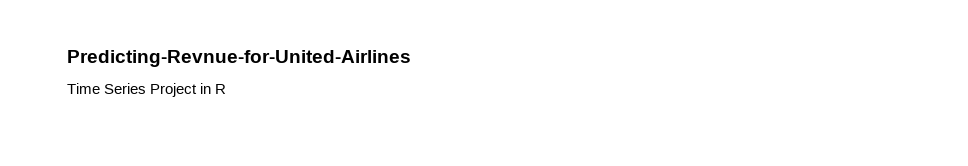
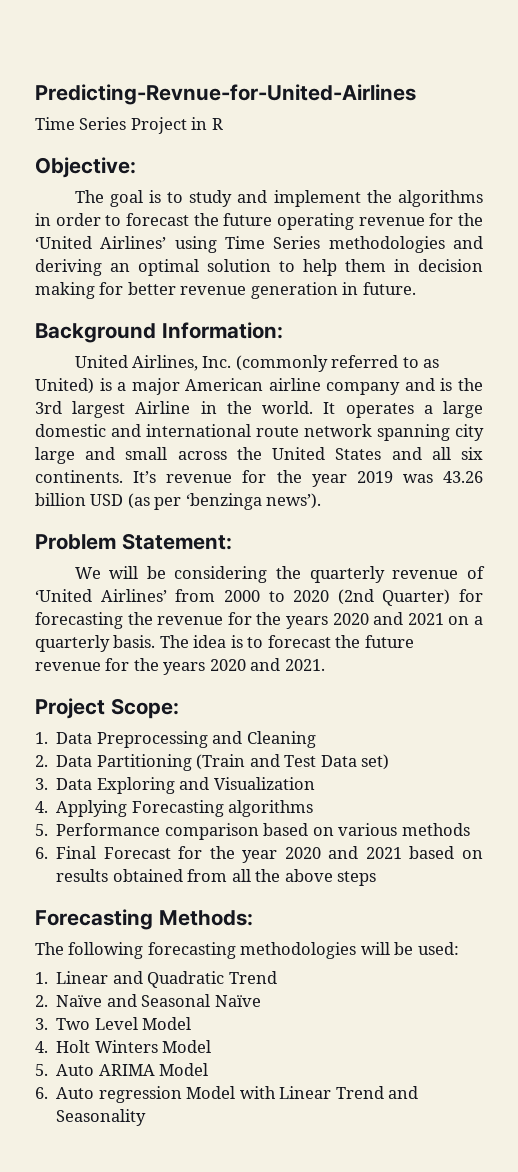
+ Objective:
+ The goal is to study and implement the algorithms in order to forecast the future operating revenue for the ‘United Airlines’ using Time Series methodologies and deriving an optimal solution to help them in decision making for better revenue generation in future.
+ Background Information:
+ United Airlines, Inc. (commonly referred to as United) is a major American airline company and is the 3rd largest Airline in the world. It operates a large domestic and international route network spanning city large and small across the United States and all six continents. It’s revenue for the year 2019 was 43.26 billion USD (as per ‘benzinga news’).
+ Problem Statement:
+ We will be considering the quarterly revenue of ‘United Airlines’ from 2000 to 2020 (2nd Quarter) for forecasting the revenue for the years 2020 and 2021 on a quarterly basis. The idea is to forecast the future revenue for the years 2020 and 2021.
+ Project Scope:
+ 1. Data Preprocessing and Cleaning
+ 2. Data Partitioning (Train and Test Data set)
+ 3. Data Exploring and Visualization
+ 4. Applying Forecasting algorithms
+ 5. Performance comparison based on various methods
+ 6. Final Forecast for the year 2020 and 2021 based on results obtained from all the above steps
+ Forecasting Methods:
+ The following forecasting methodologies will be used:
+ 1. Linear and Quadratic Trend
+ 2. Naïve and Seasonal Naïve
+ 3. Two Level Model
+ 4. Holt Winters Model
+ 5. Auto ARIMA Model
+ 6. Auto regression Model with Linear Trend and Seasonality

